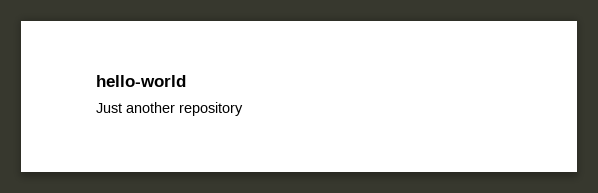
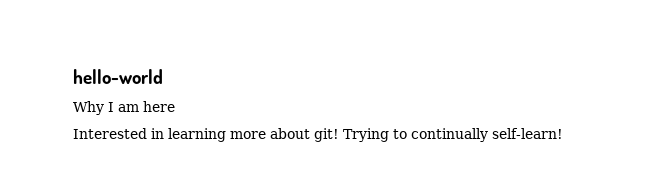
- Just another repository
+ Why I am here
+ Interested in learning more about git! Trying to continually self-learn!

